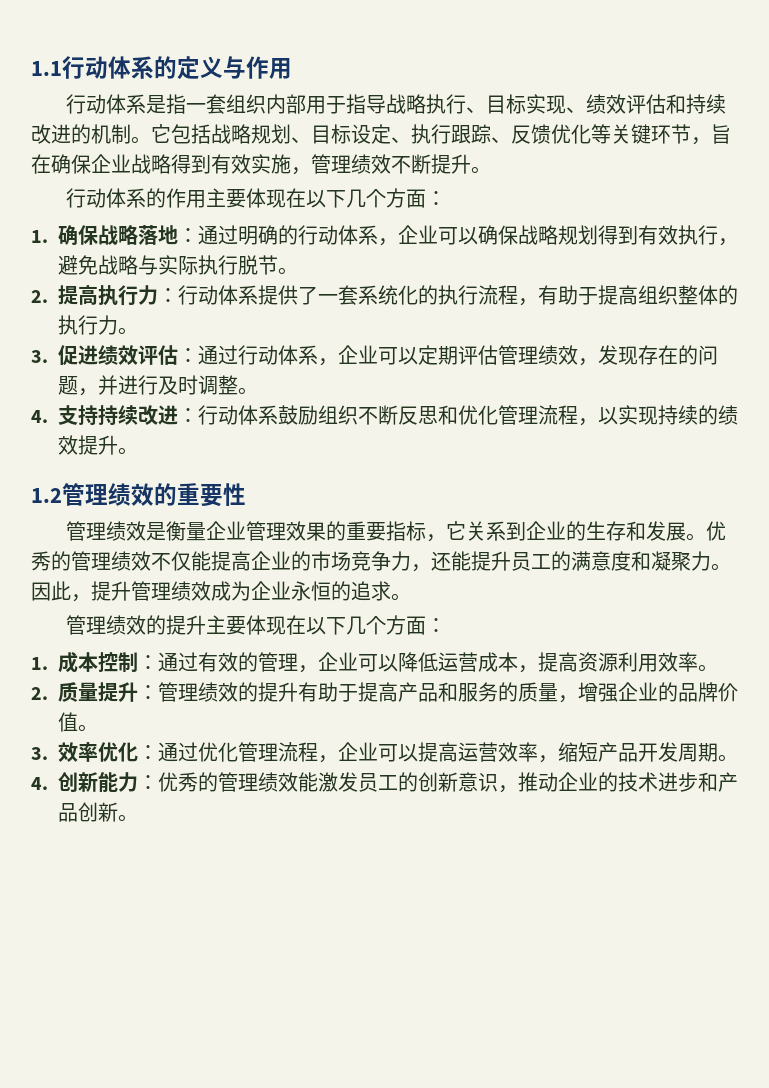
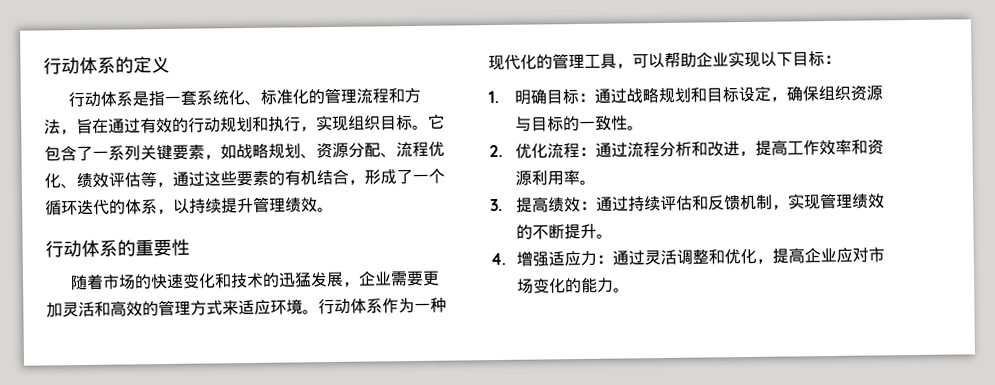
- 1.1行动体系的定义与作用
+ 行动体系的定义
- 行动体系是指一套组织内部用于指导战略执行、目标实现、绩效评估和持续改进的机制。它包括战略规划、目标设定、执行跟踪、反馈优化等关键环节，旨在确保企业战略得到有效实施，管理绩效不断提升。
- 行动体系的作用主要体现在以下几个方面：
- 1.确保战略落地：通过明确的行动体系，企业可以确保战略规划得到有效执行，避免战略与实际执行脱节。
- 2.提高执行力：行动体系提供了一套系统化的执行流程，有助于提高组织整体的执行力。
- 3.促进绩效评估：通过行动体系，企业可以定期评估管理绩效，发现存在的问题，并进行及时调整。
- 4.支持持续改进：行动体系鼓励组织不断反思和优化管理流程，以实现持续的绩效提升。
- 1.2管理绩效的重要性
- 管理绩效是衡量企业管理效果的重要指标，它关系到企业的生存和发展。优秀的管理绩效不仅能提高企业的市场竞争力，还能提升员工的满意度和凝聚力。因此，提升管理绩效成为企业永恒的追求。
- 管理绩效的提升主要体现在以下几个方面：
- 1.成本控制：通过有效的管理，企业可以降低运营成本，提高资源利用效率。
- 2.质量提升：管理绩效的提升有助于提高产品和服务的质量，增强企业的品牌价值。
- 3.效率优化：通过优化管理流程，企业可以提高运营效率，缩短产品开发周期。
- 4.创新能力：优秀的管理绩效能激发员工的创新意识，推动企业的技术进步和产品创新。
+ 行动体系是指一套系统化、标准化的管理流程和方法，旨在通过有效的行动规划和执行，实现组织目标。它包含了一系列关键要素，如战略规划、资源分配、流程优化、绩效评估等，通过这些要素的有机结合，形成了一个循环迭代的体系，以持续提升管理绩效。
+ 行动体系的重要性
+ 随着市场的快速变化和技术的迅猛发展，企业需要更加灵活和高效的管理方式来适应环境。行动体系作为一种现代化的管理工具，可以帮助企业实现以下目标：
+ 1.明确目标：通过战略规划和目标设定，确保组织资源与目标的一致性。
+ 2.优化流程：通过流程分析和改进，提高工作效率和资源利用率。
+ 3.提高绩效：通过持续评估和反馈机制，实现管理绩效的不断提升。
+ 4.增强适应力：通过灵活调整和优化，提高企业应对市场变化的能力。

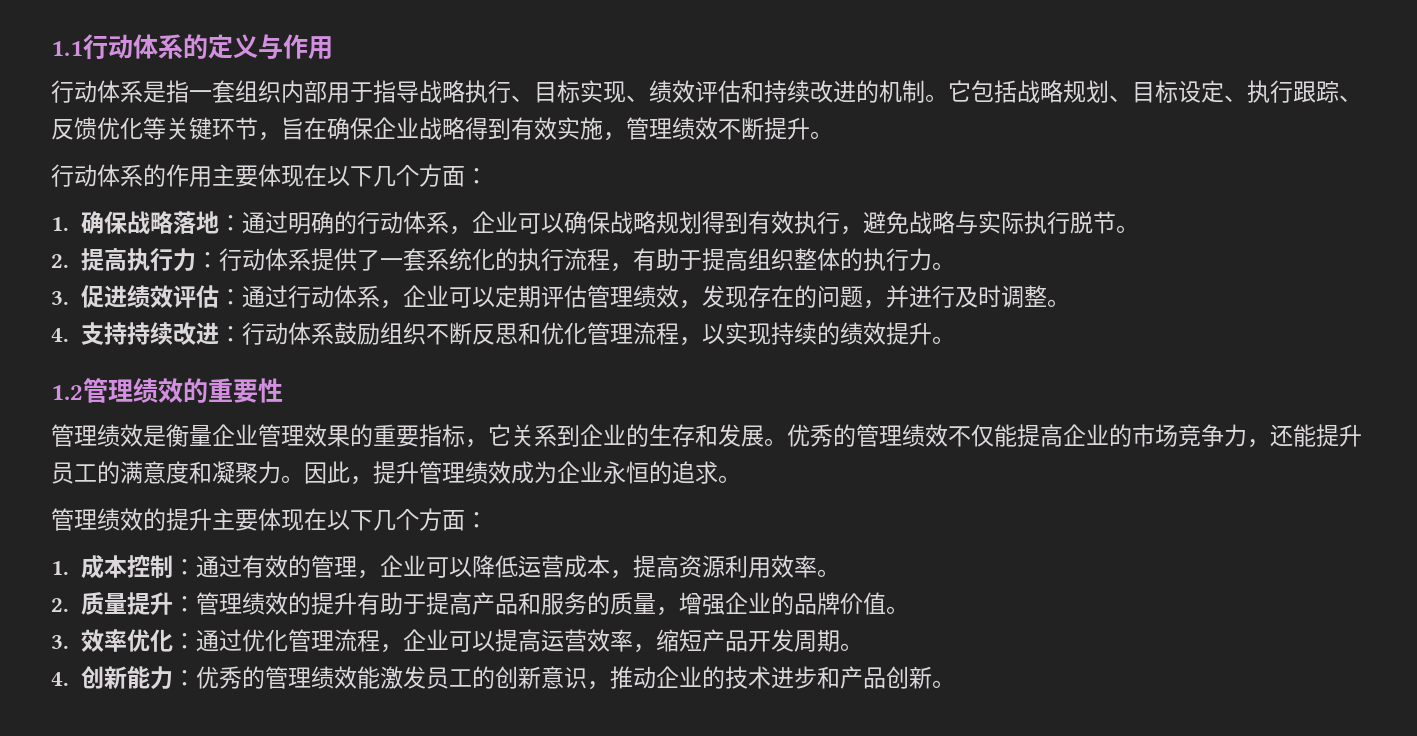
- 行动体系的定义
+ 1.1行动体系的定义与作用
- 行动体系是指一套系统化、标准化的管理流程和方法，旨在通过有效的行动规划和执行，实现组织目标。它包含了一系列关键要素，如战略规划、资源分配、流程优化、绩效评估等，通过这些要素的有机结合，形成了一个循环迭代的体系，以持续提升管理绩效。
- 行动体系的重要性
- 随着市场的快速变化和技术的迅猛发展，企业需要更加灵活和高效的管理方式来适应环境。行动体系作为一种现代化的管理工具，可以帮助企业实现以下目标：
- 1.明确目标：通过战略规划和目标设定，确保组织资源与目标的一致性。
- 2.优化流程：通过流程分析和改进，提高工作效率和资源利用率。
- 3.提高绩效：通过持续评估和反馈机制，实现管理绩效的不断提升。
- 4.增强适应力：通过灵活调整和优化，提高企业应对市场变化的能力。
+ 行动体系是指一套组织内部用于指导战略执行、目标实现、绩效评估和持续改进的机制。它包括战略规划、目标设定、执行跟踪、反馈优化等关键环节，旨在确保企业战略得到有效实施，管理绩效不断提升。
+ 行动体系的作用主要体现在以下几个方面：
+ 1.确保战略落地：通过明确的行动体系，企业可以确保战略规划得到有效执行，避免战略与实际执行脱节。
+ 2.提高执行力：行动体系提供了一套系统化的执行流程，有助于提高组织整体的执行力。
+ 3.促进绩效评估：通过行动体系，企业可以定期评估管理绩效，发现存在的问题，并进行及时调整。
+ 4.支持持续改进：行动体系鼓励组织不断反思和优化管理流程，以实现持续的绩效提升。
+ 1.2管理绩效的重要性
+ 管理绩效是衡量企业管理效果的重要指标，它关系到企业的生存和发展。优秀的管理绩效不仅能提高企业的市场竞争力，还能提升员工的满意度和凝聚力。因此，提升管理绩效成为企业永恒的追求。
+ 管理绩效的提升主要体现在以下几个方面：
+ 1.成本控制：通过有效的管理，企业可以降低运营成本，提高资源利用效率。
+ 2.质量提升：管理绩效的提升有助于提高产品和服务的质量，增强企业的品牌价值。
+ 3.效率优化：通过优化管理流程，企业可以提高运营效率，缩短产品开发周期。
+ 4.创新能力：优秀的管理绩效能激发员工的创新意识，推动企业的技术进步和产品创新。

